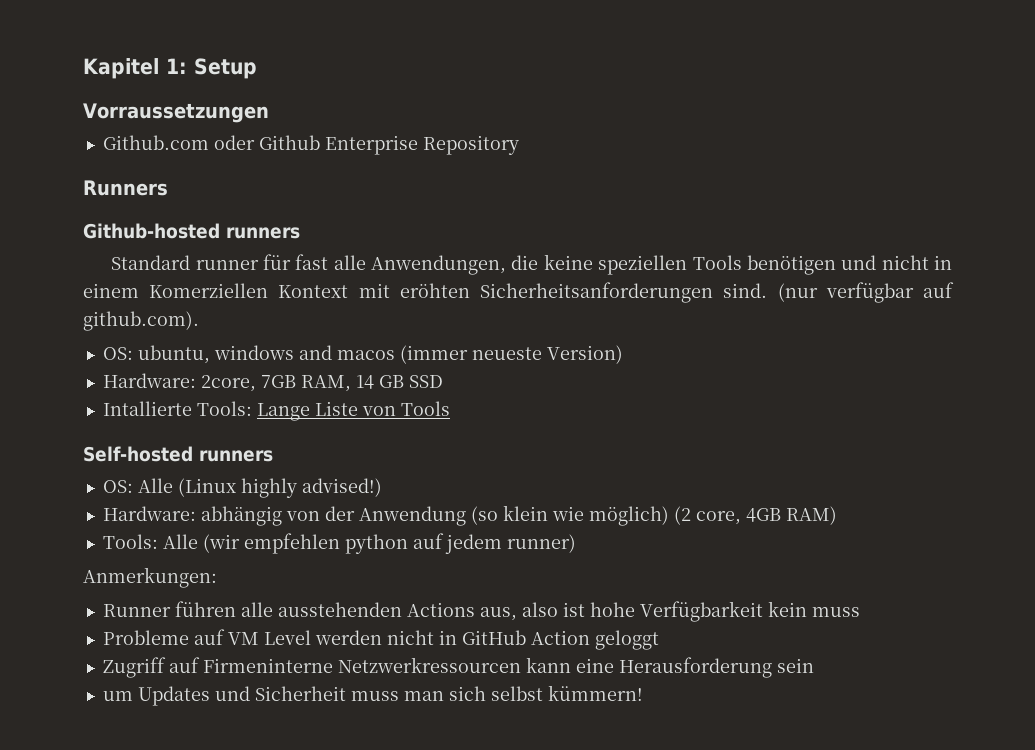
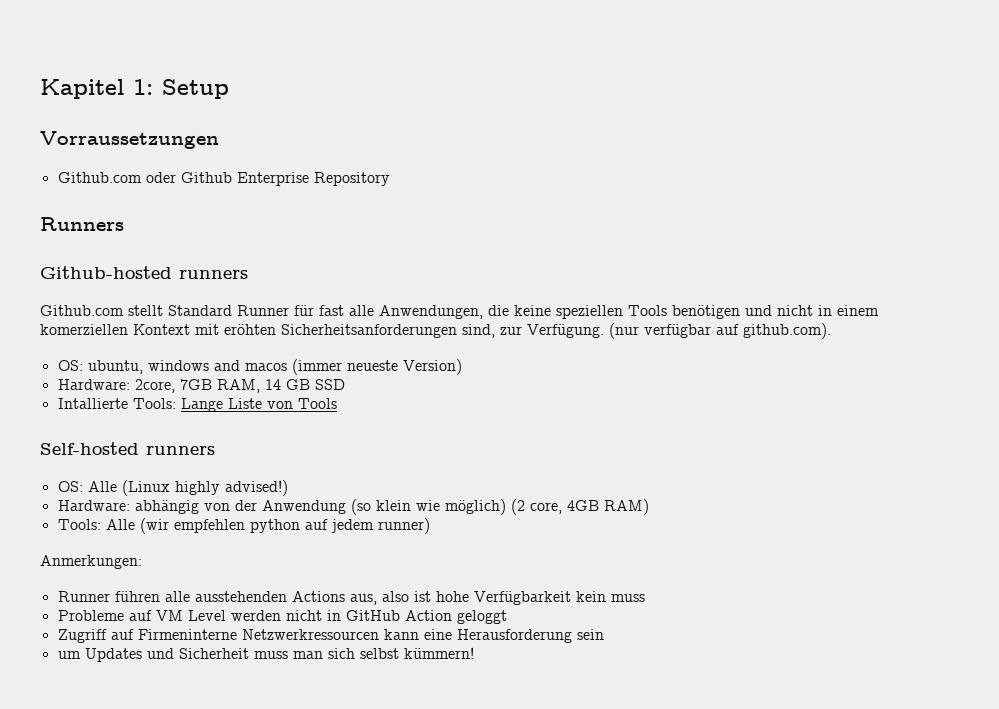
- Standard runner für fast alle Anwendungen, die keine speziellen Tools benötigen und nicht in einem Komerziellen Kontext mit eröhten Sicherheitsanforderungen sind.
+ Github.com stellt Standard Runner für fast alle Anwendungen, die keine speziellen Tools benötigen und nicht in einem komerziellen Kontext mit eröhten Sicherheitsanforderungen sind, zur Verfügung.

